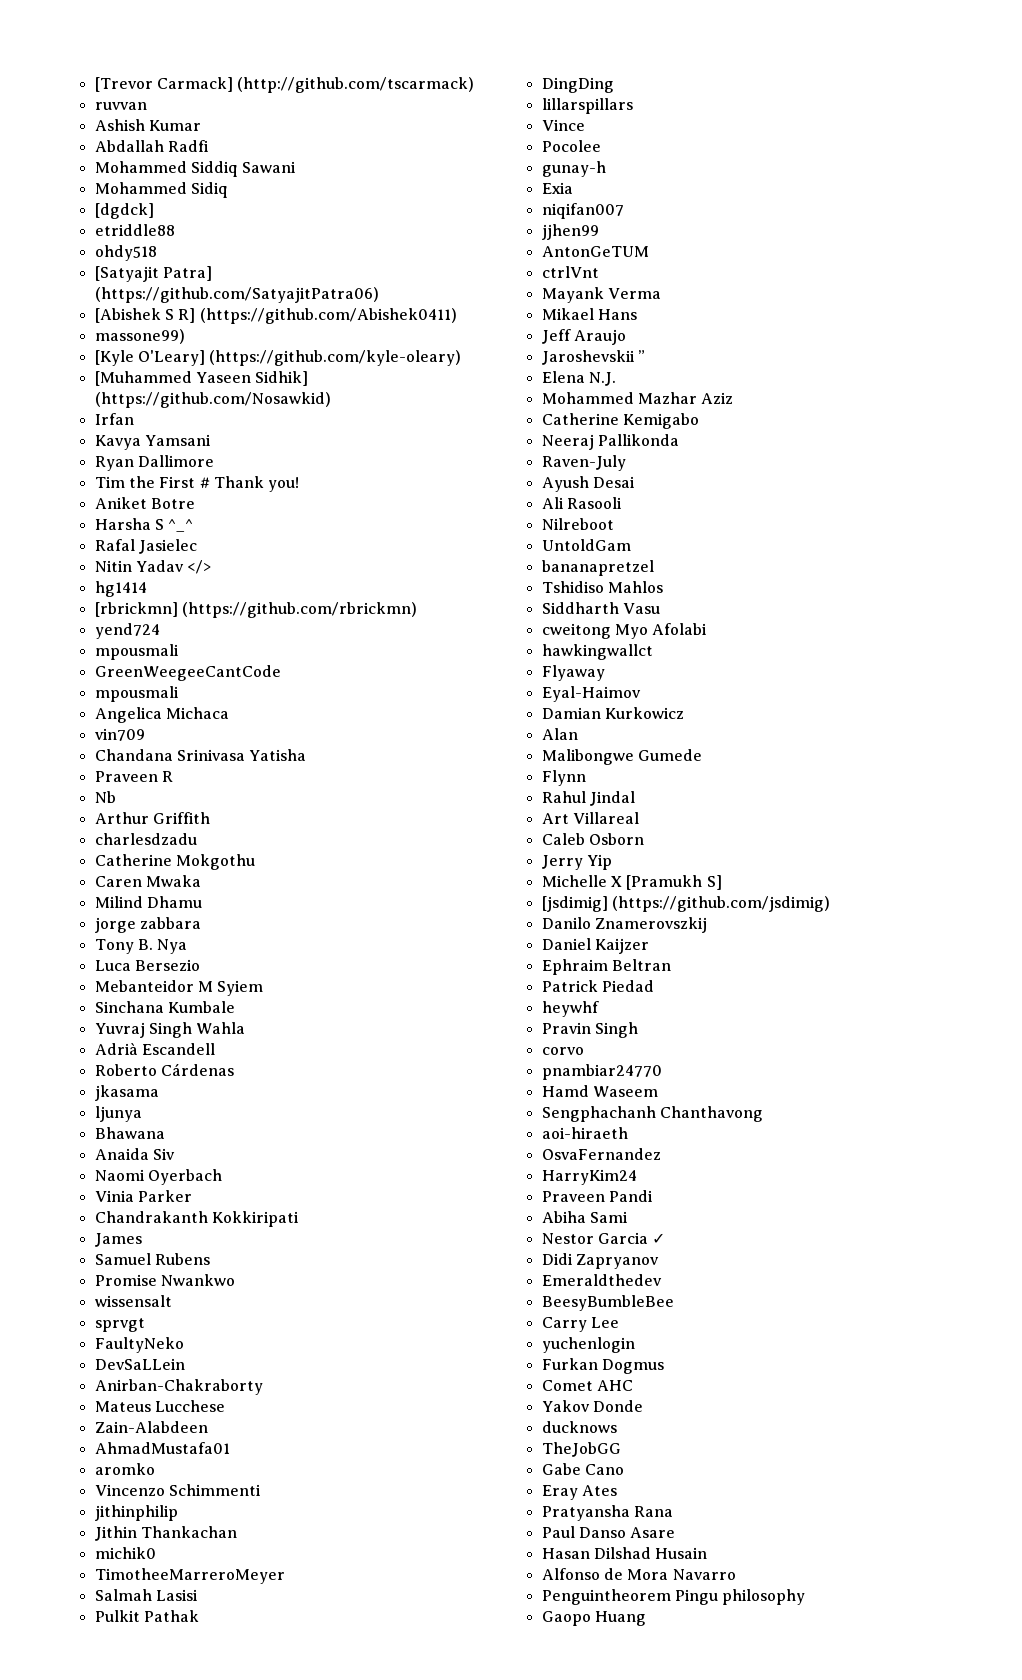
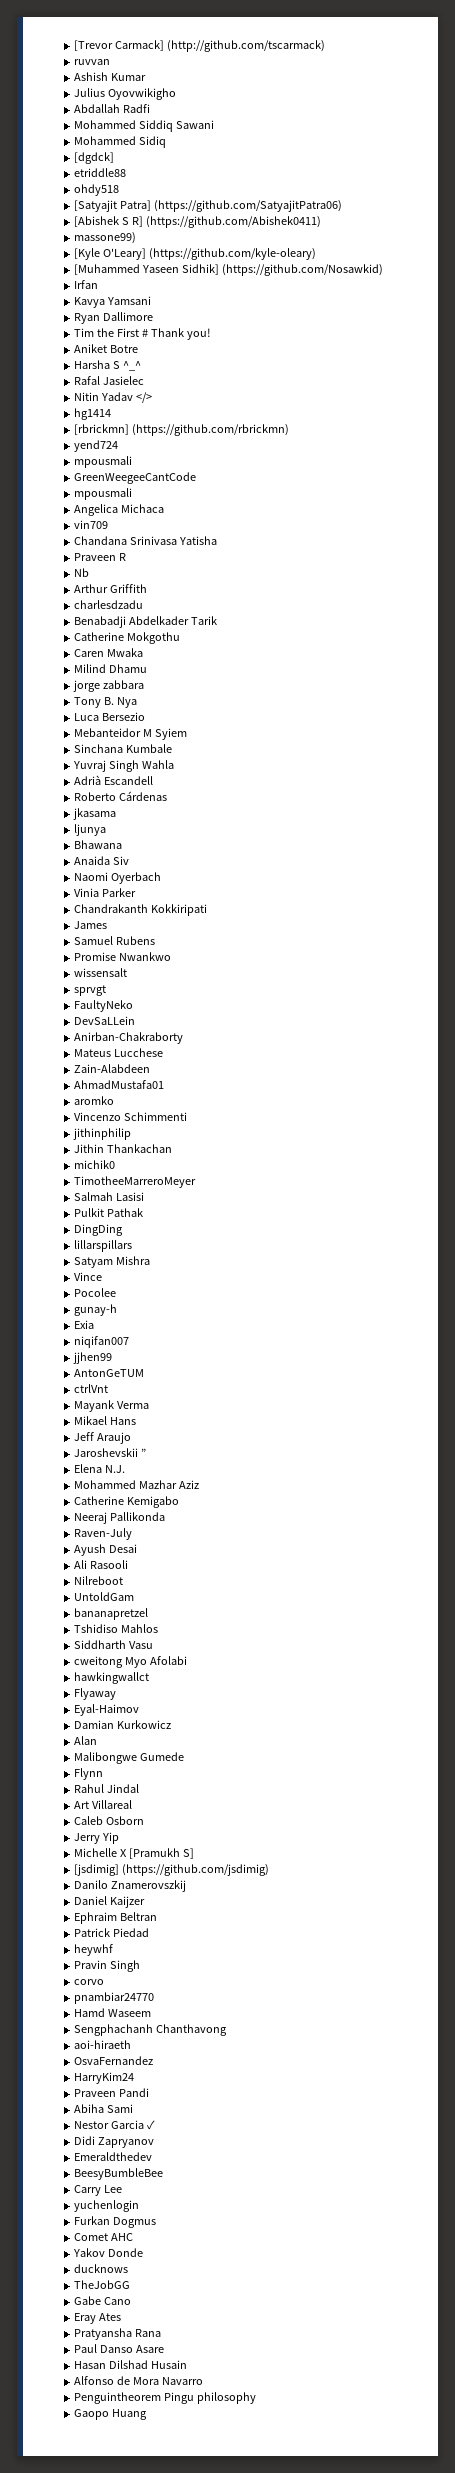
+ Julius Oyovwikigho
+ Benabadji Abdelkader Tarik
+ Satyam Mishra

